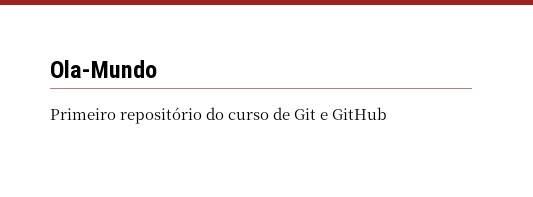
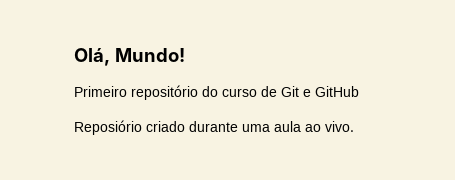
- Ola-Mundo
+ Olá, Mundo!
+ Reposiório criado durante uma aula ao vivo.

